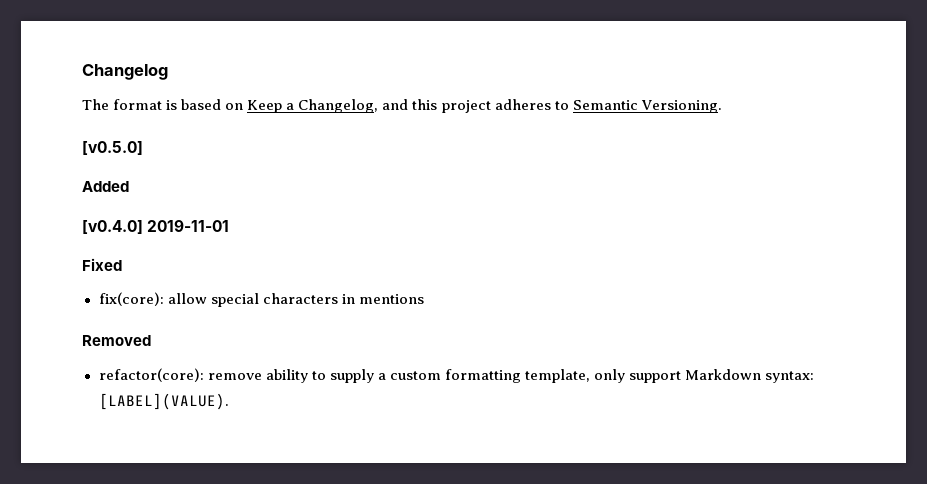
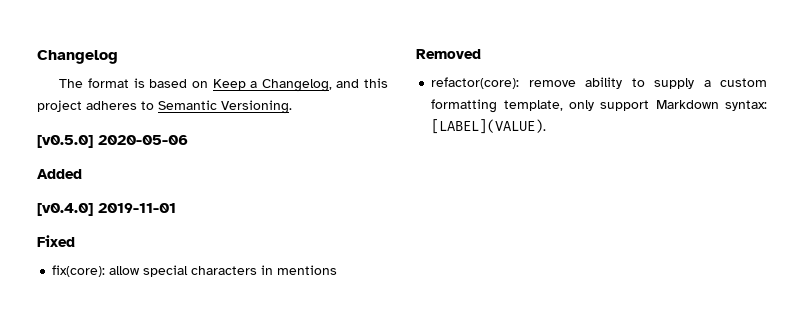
- [v0.5.0]
+ [v0.5.0] 2020-05-06

